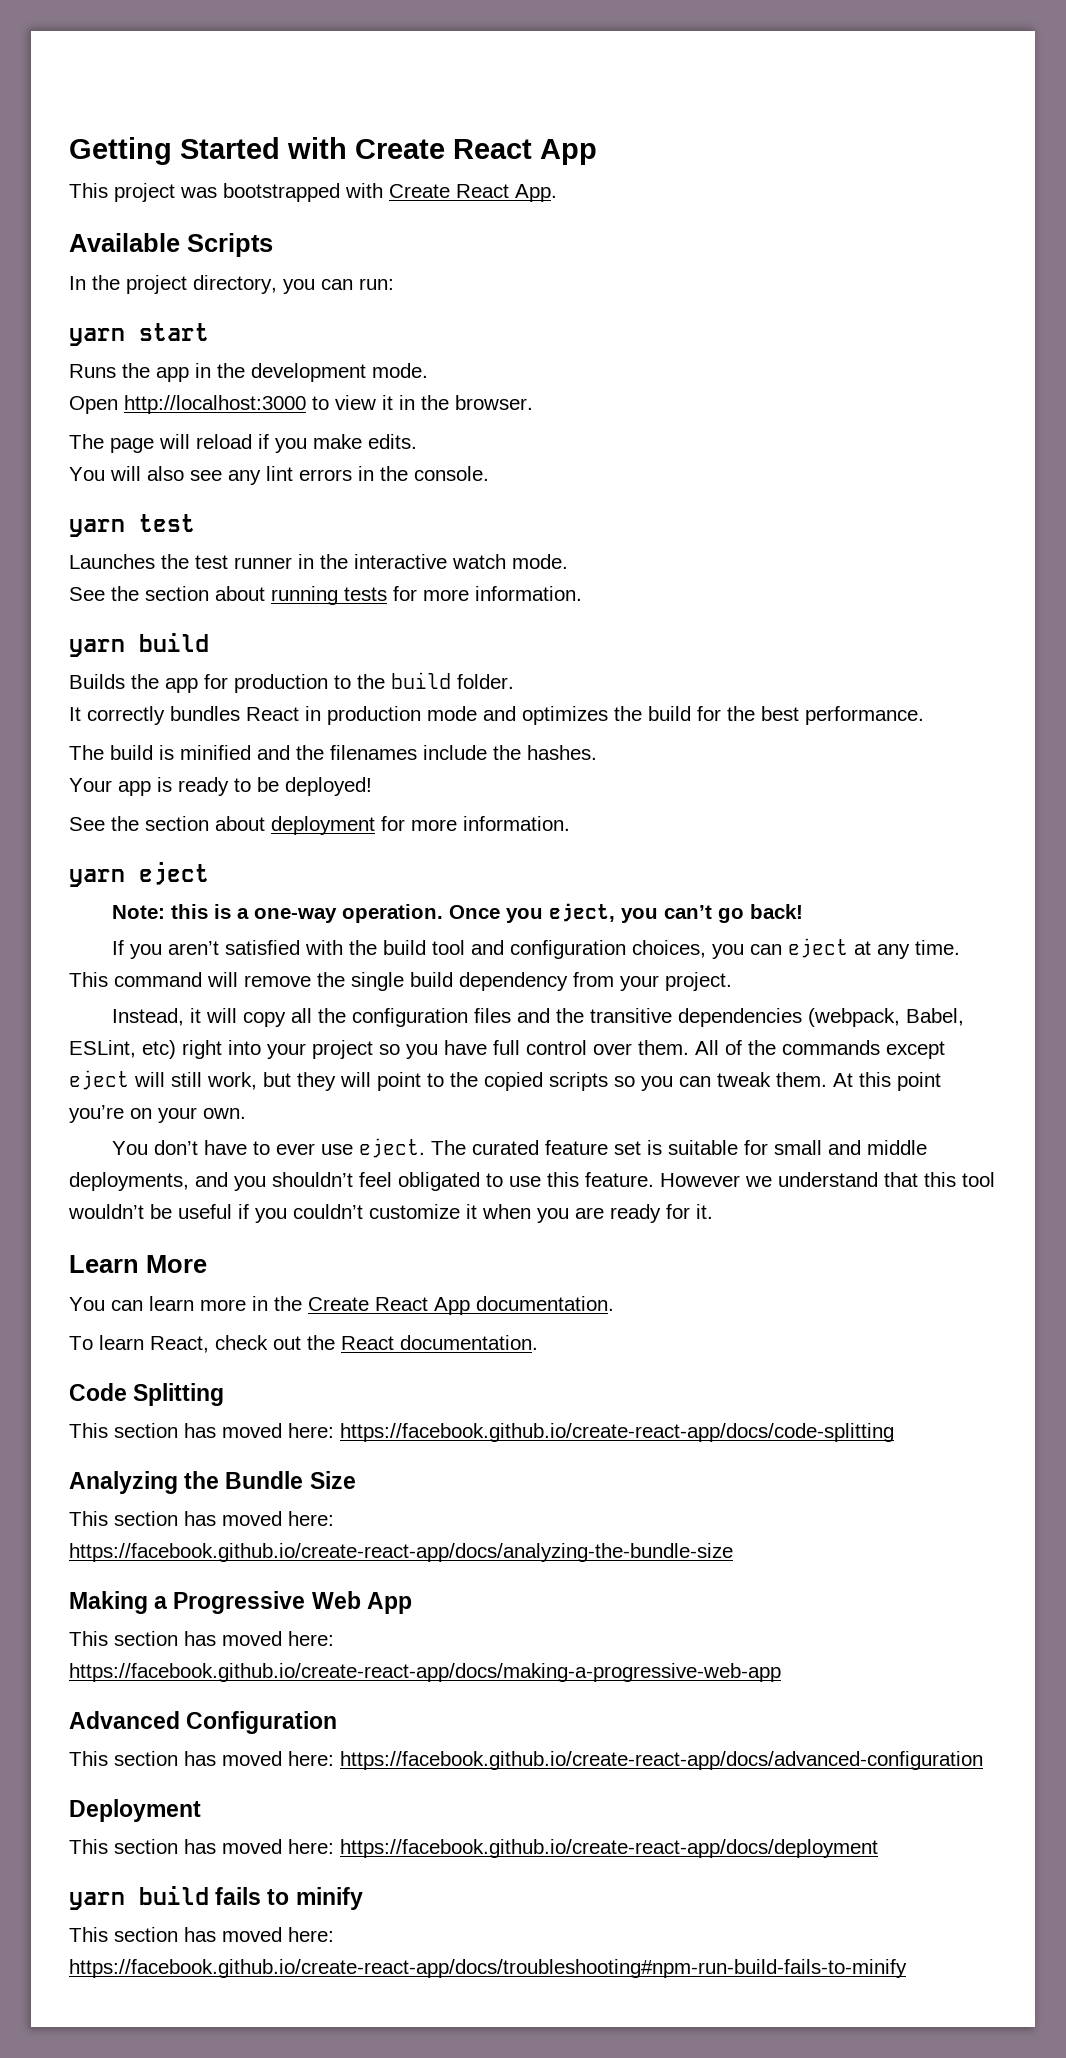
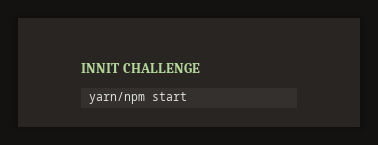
- Getting Started with Create React App
- This project was bootstrapped with Create React App.
- Available Scripts
- In the project directory, you can run:
- yarn start
- Runs the app in the development mode.
- Open http://localhost:3000 to view it in the browser.
- The page will reload if you make edits.
- You will also see any lint errors in the console.
- yarn test
- Launches the test runner in the interactive watch mode.
- See the section about running tests for more information.
- yarn build
- Builds the app for production to the build folder.
- It correctly bundles React in production mode and optimizes the build for the best performance.
- The build is minified and the filenames include the hashes.
- Your app is ready to be deployed!
- See the section about deployment for more information.
- yarn eject
- Note: this is a one-way operation. Once you eject, you can’t go back!
- If you aren’t satisfied with the build tool and configuration choices, you can eject at any time. This command will remove the single build dependency from your project.
- Instead, it will copy all the configuration files and the transitive dependencies (webpack, Babel, ESLint, etc) right into your project so you have full control over them. All of the commands except eject will still work, but they will point to the copied scripts so you can tweak them. At this point you’re on your own.
- You don’t have to ever use eject. The curated feature set is suitable for small and middle deployments, and you shouldn’t feel obligated to use this feature. However we understand that this tool wouldn’t be useful if you couldn’t customize it when you are ready for it.
- Learn More
- You can learn more in the Create React App documentation.
- To learn React, check out the React documentation.
- Code Splitting
- This section has moved here: https://facebook.github.io/create-react-app/docs/code-splitting
- Analyzing the Bundle Size
- This section has moved here: https://facebook.github.io/create-react-app/docs/analyzing-the-bundle-size
- Making a Progressive Web App
- This section has moved here: https://facebook.github.io/create-react-app/docs/making-a-progressive-web-app
- Advanced Configuration
- This section has moved here: https://facebook.github.io/create-react-app/docs/advanced-configuration
- Deployment
- This section has moved here: https://facebook.github.io/create-react-app/docs/deployment
- yarn build fails to minify
- This section has moved here: https://facebook.github.io/create-react-app/docs/troubleshooting#npm-run-build-fails-to-minify
+ INNIT CHALLENGE
+ yarn/npm start

